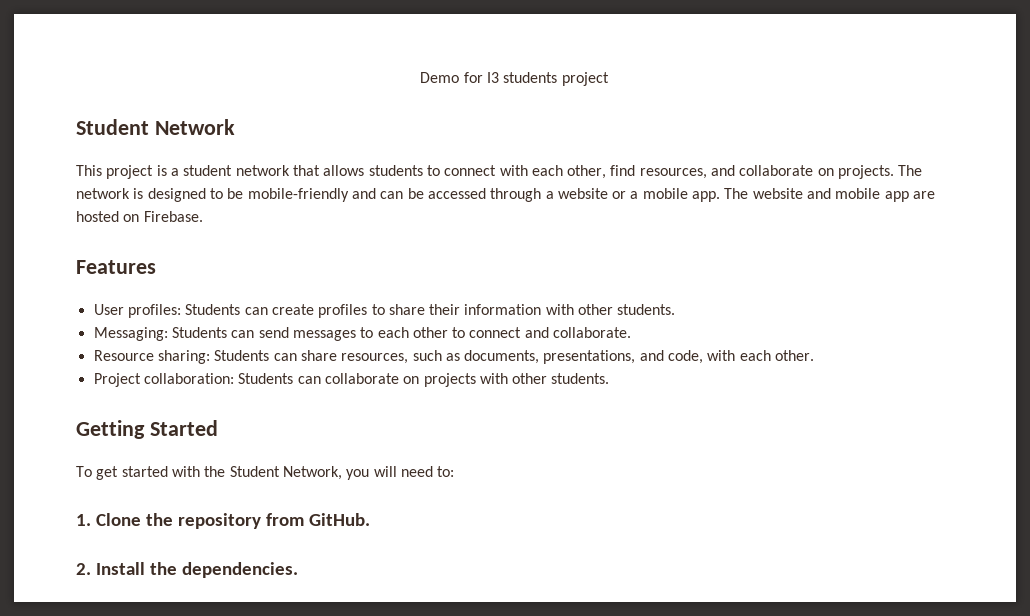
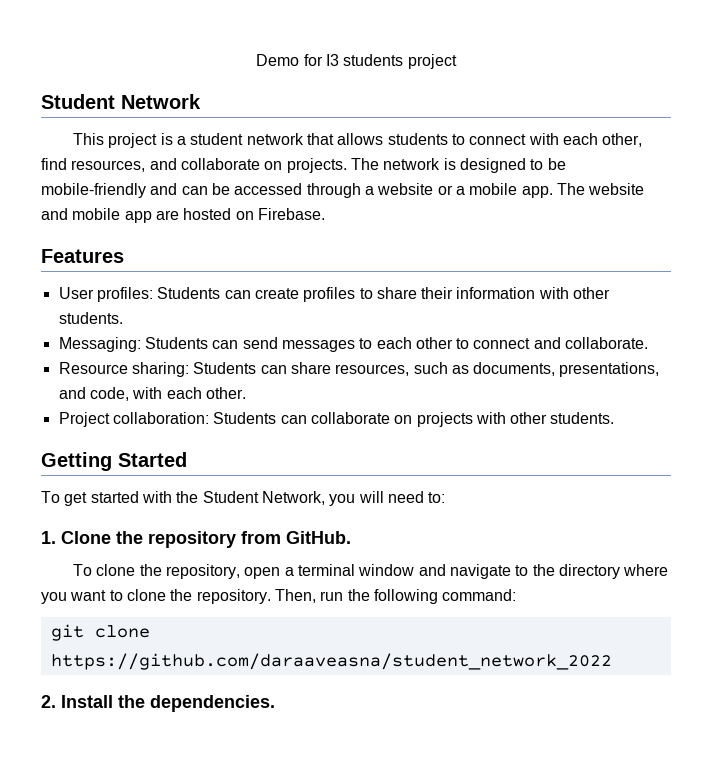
+ To clone the repository, open a terminal window and navigate to the directory where you want to clone the repository. Then, run the following command:
+ git clone https://github.com/daraaveasna/student_network_2022

